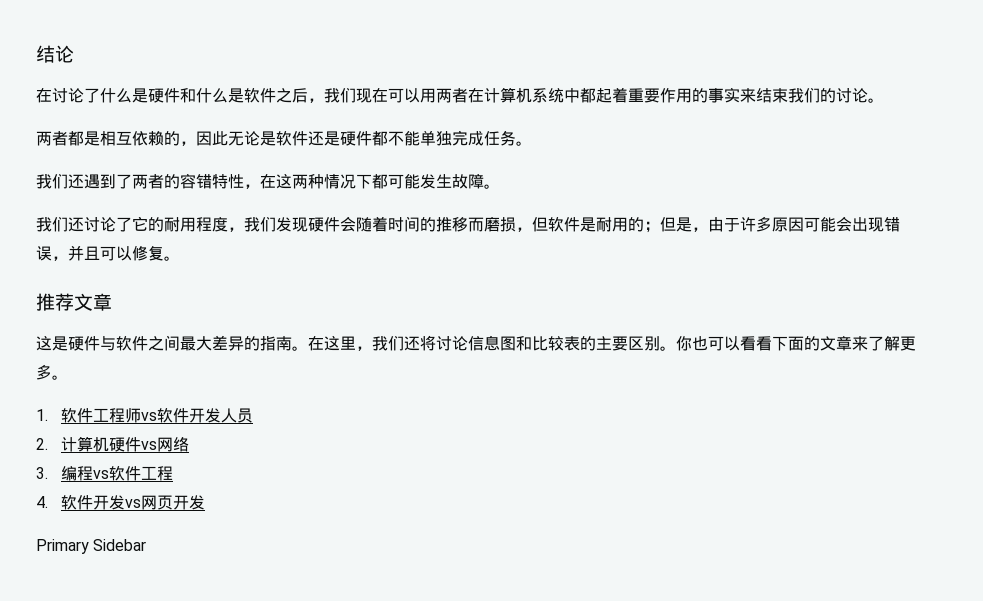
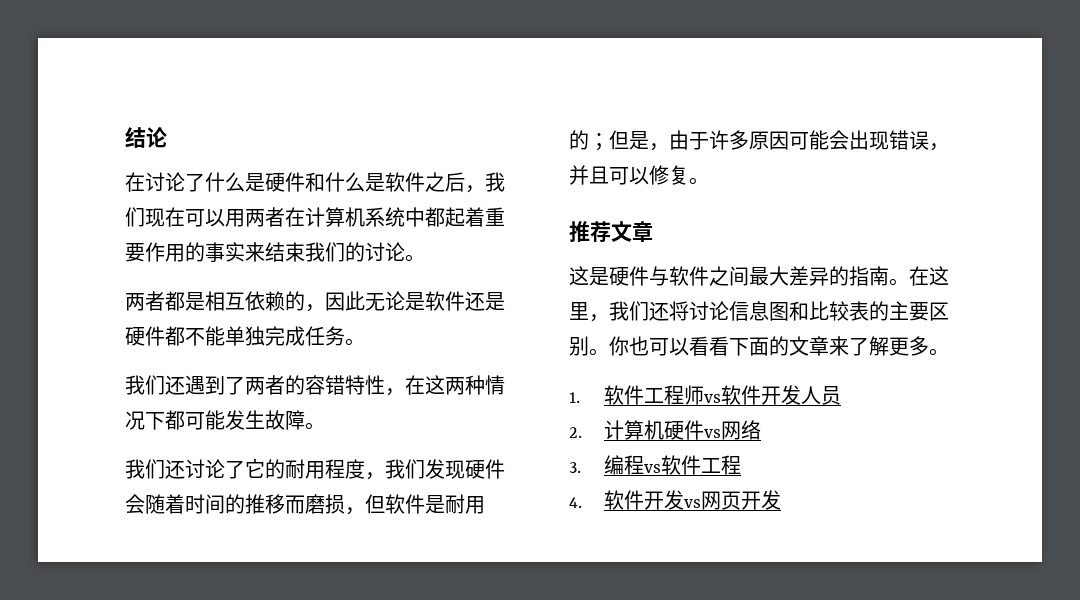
- Primary Sidebar

